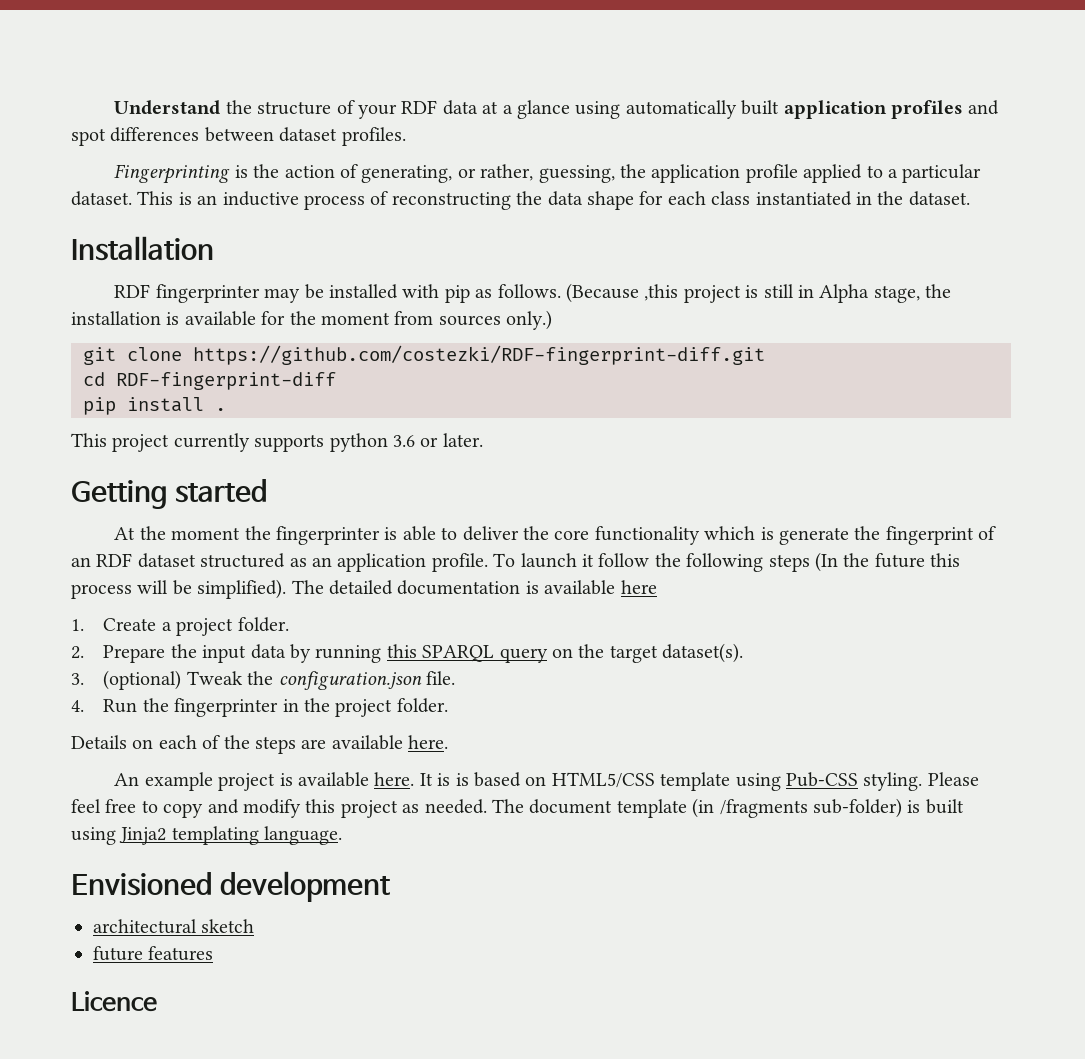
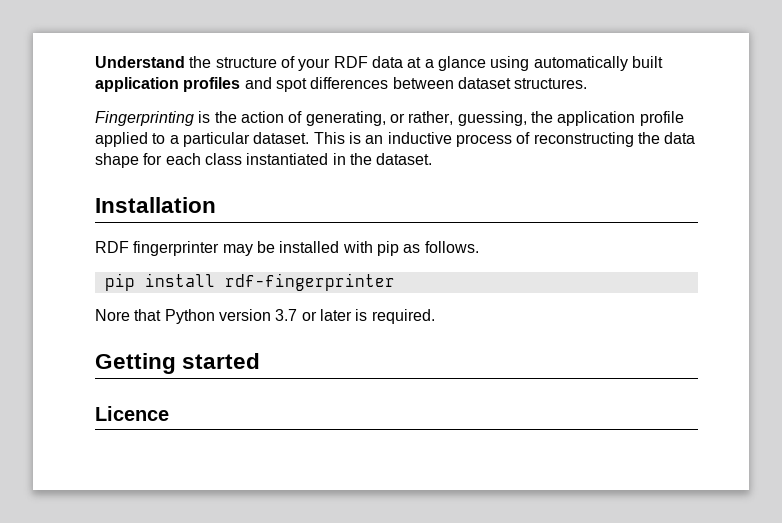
- Understand the structure of your RDF data at a glance using automatically built application profiles and spot differences between dataset profiles.
+ Understand the structure of your RDF data at a glance using automatically built application profiles and spot differences between dataset structures.
- RDF fingerprinter may be installed with pip as follows. (Because ,this project is still in Alpha stage, the installation is available for the moment from sources only.)
- git clone https://github.com/costezki/RDF-fingerprint-diff.git
- cd RDF-fingerprint-diff
- pip install .
- This project currently supports python 3.6 or later.
+ RDF fingerprinter may be installed with pip as follows.
+ pip install rdf-fingerprinter
+ Nore that Python version 3.7 or later is required.
  Getting started
- At the moment the fingerprinter is able to deliver the core functionality which is generate the fingerprint of an RDF dataset structured as an application profile. To launch it follow the following steps (In the future this process will be simplified). The detailed documentation is available here
- 1. Create a project folder.
- 2. Prepare the input data by running this SPARQL query on the target dataset(s).
- 3. (optional) Tweak the configuration.json file.
- 4. Run the fingerprinter in the project folder.
- Details on each of the steps are available here.
- An example project is available here. It is is based on HTML5/CSS template using Pub-CSS styling. Please feel free to copy and modify this project as needed. The document template (in /fragments sub-folder) is built using Jinja2 templating language.
- Envisioned development
- architectural sketch
- future features

